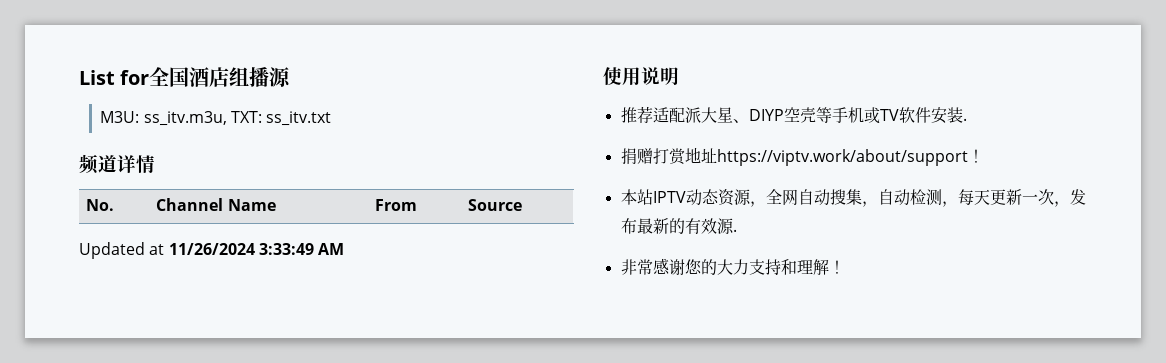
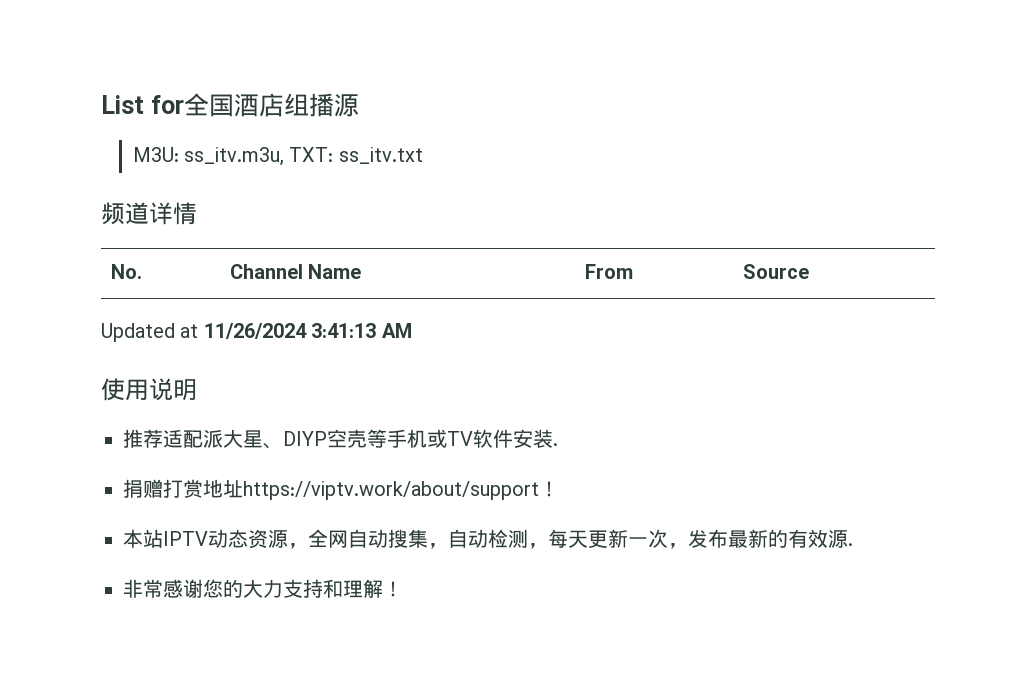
- Updated at 11/26/2024 3:33:49 AM
+ Updated at 11/26/2024 3:41:13 AM

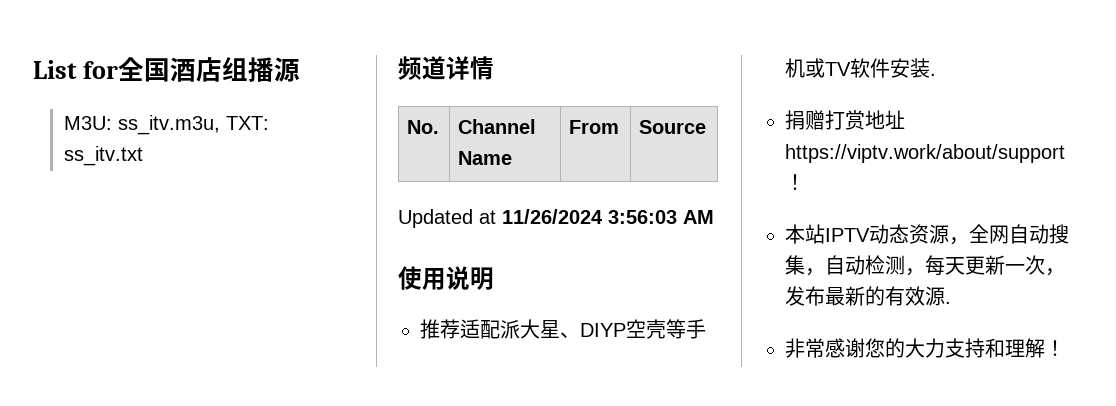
- Updated at 11/26/2024 3:41:13 AM
+ Updated at 11/26/2024 3:56:03 AM

